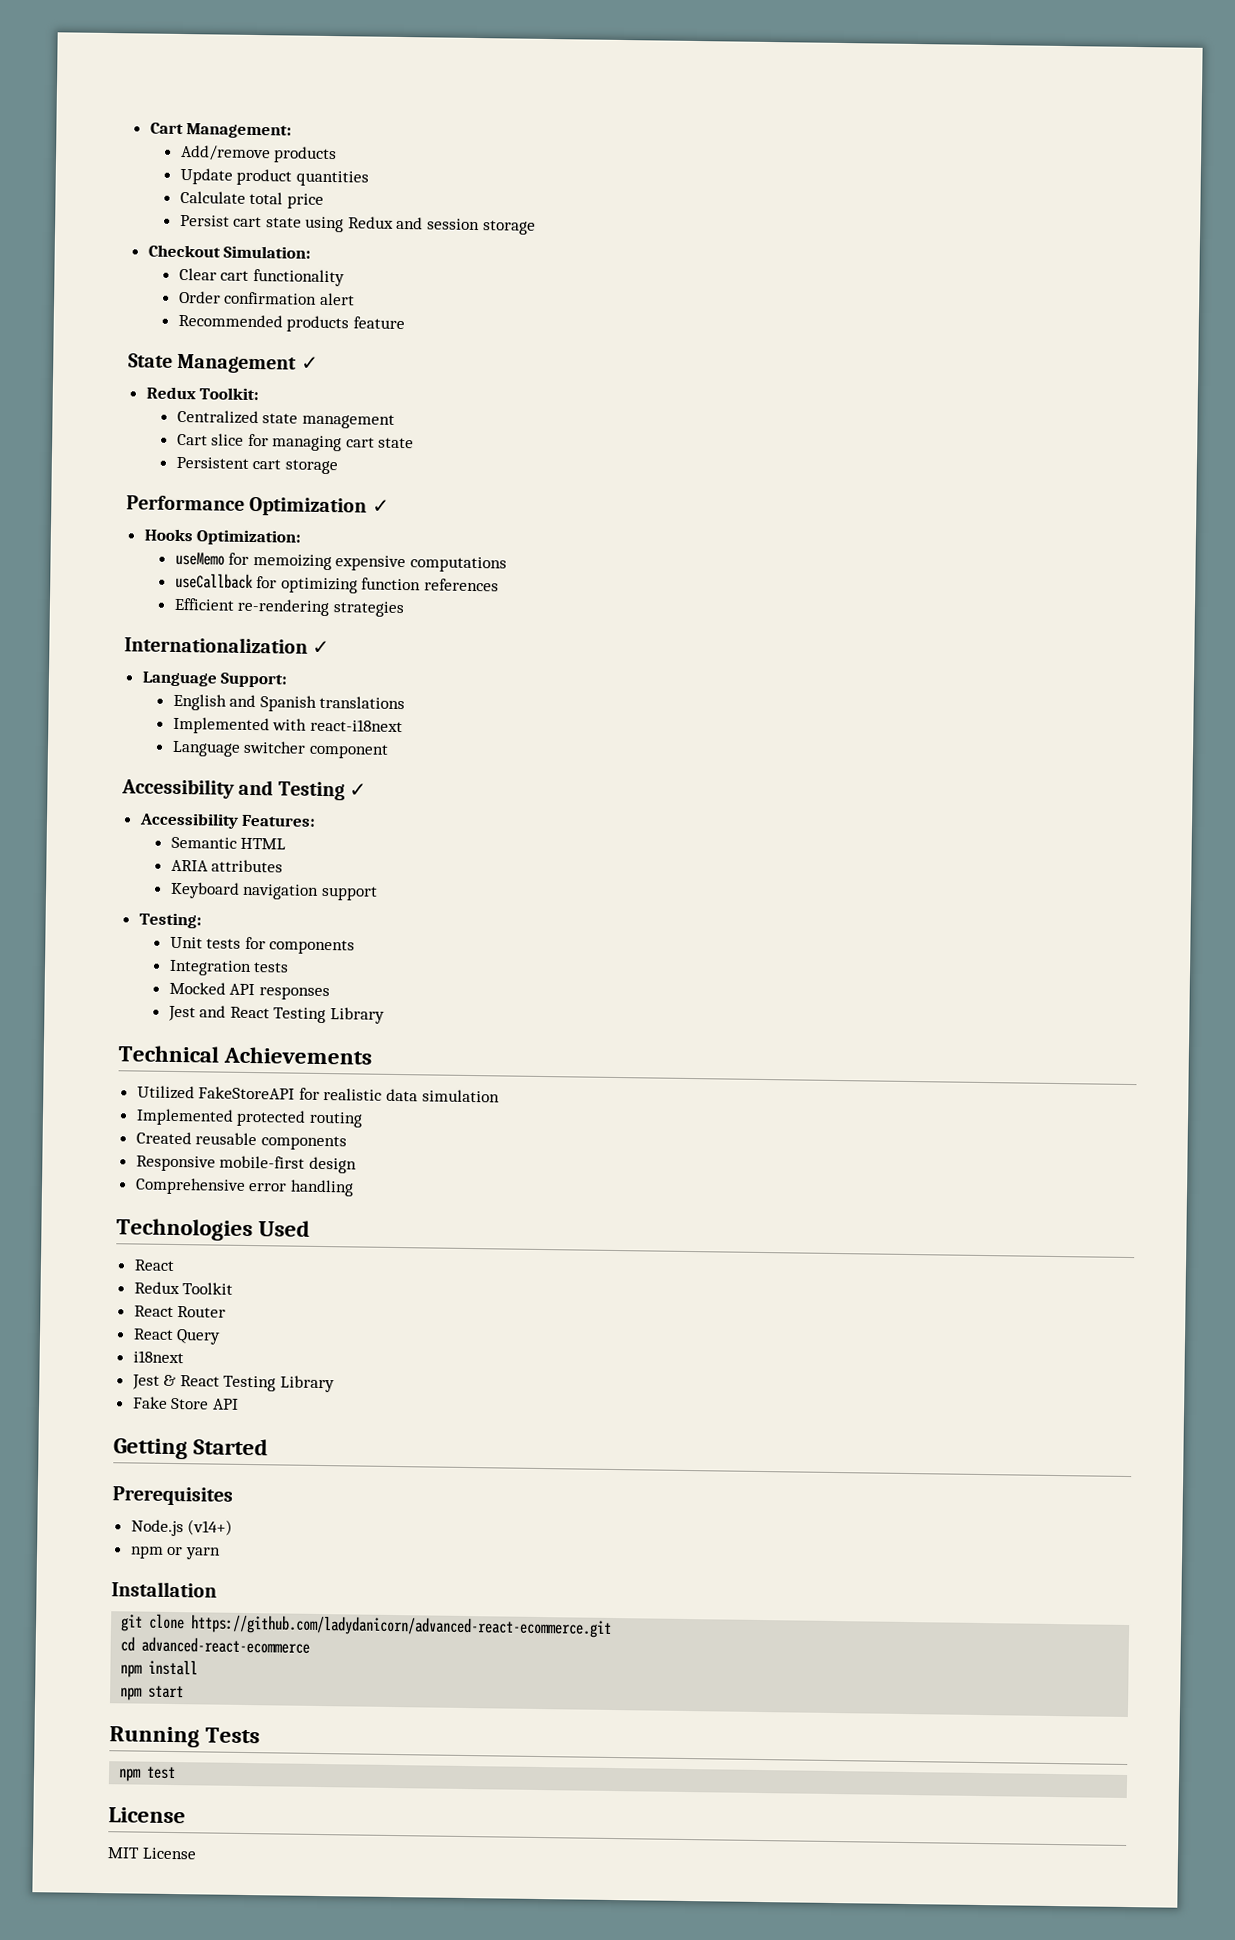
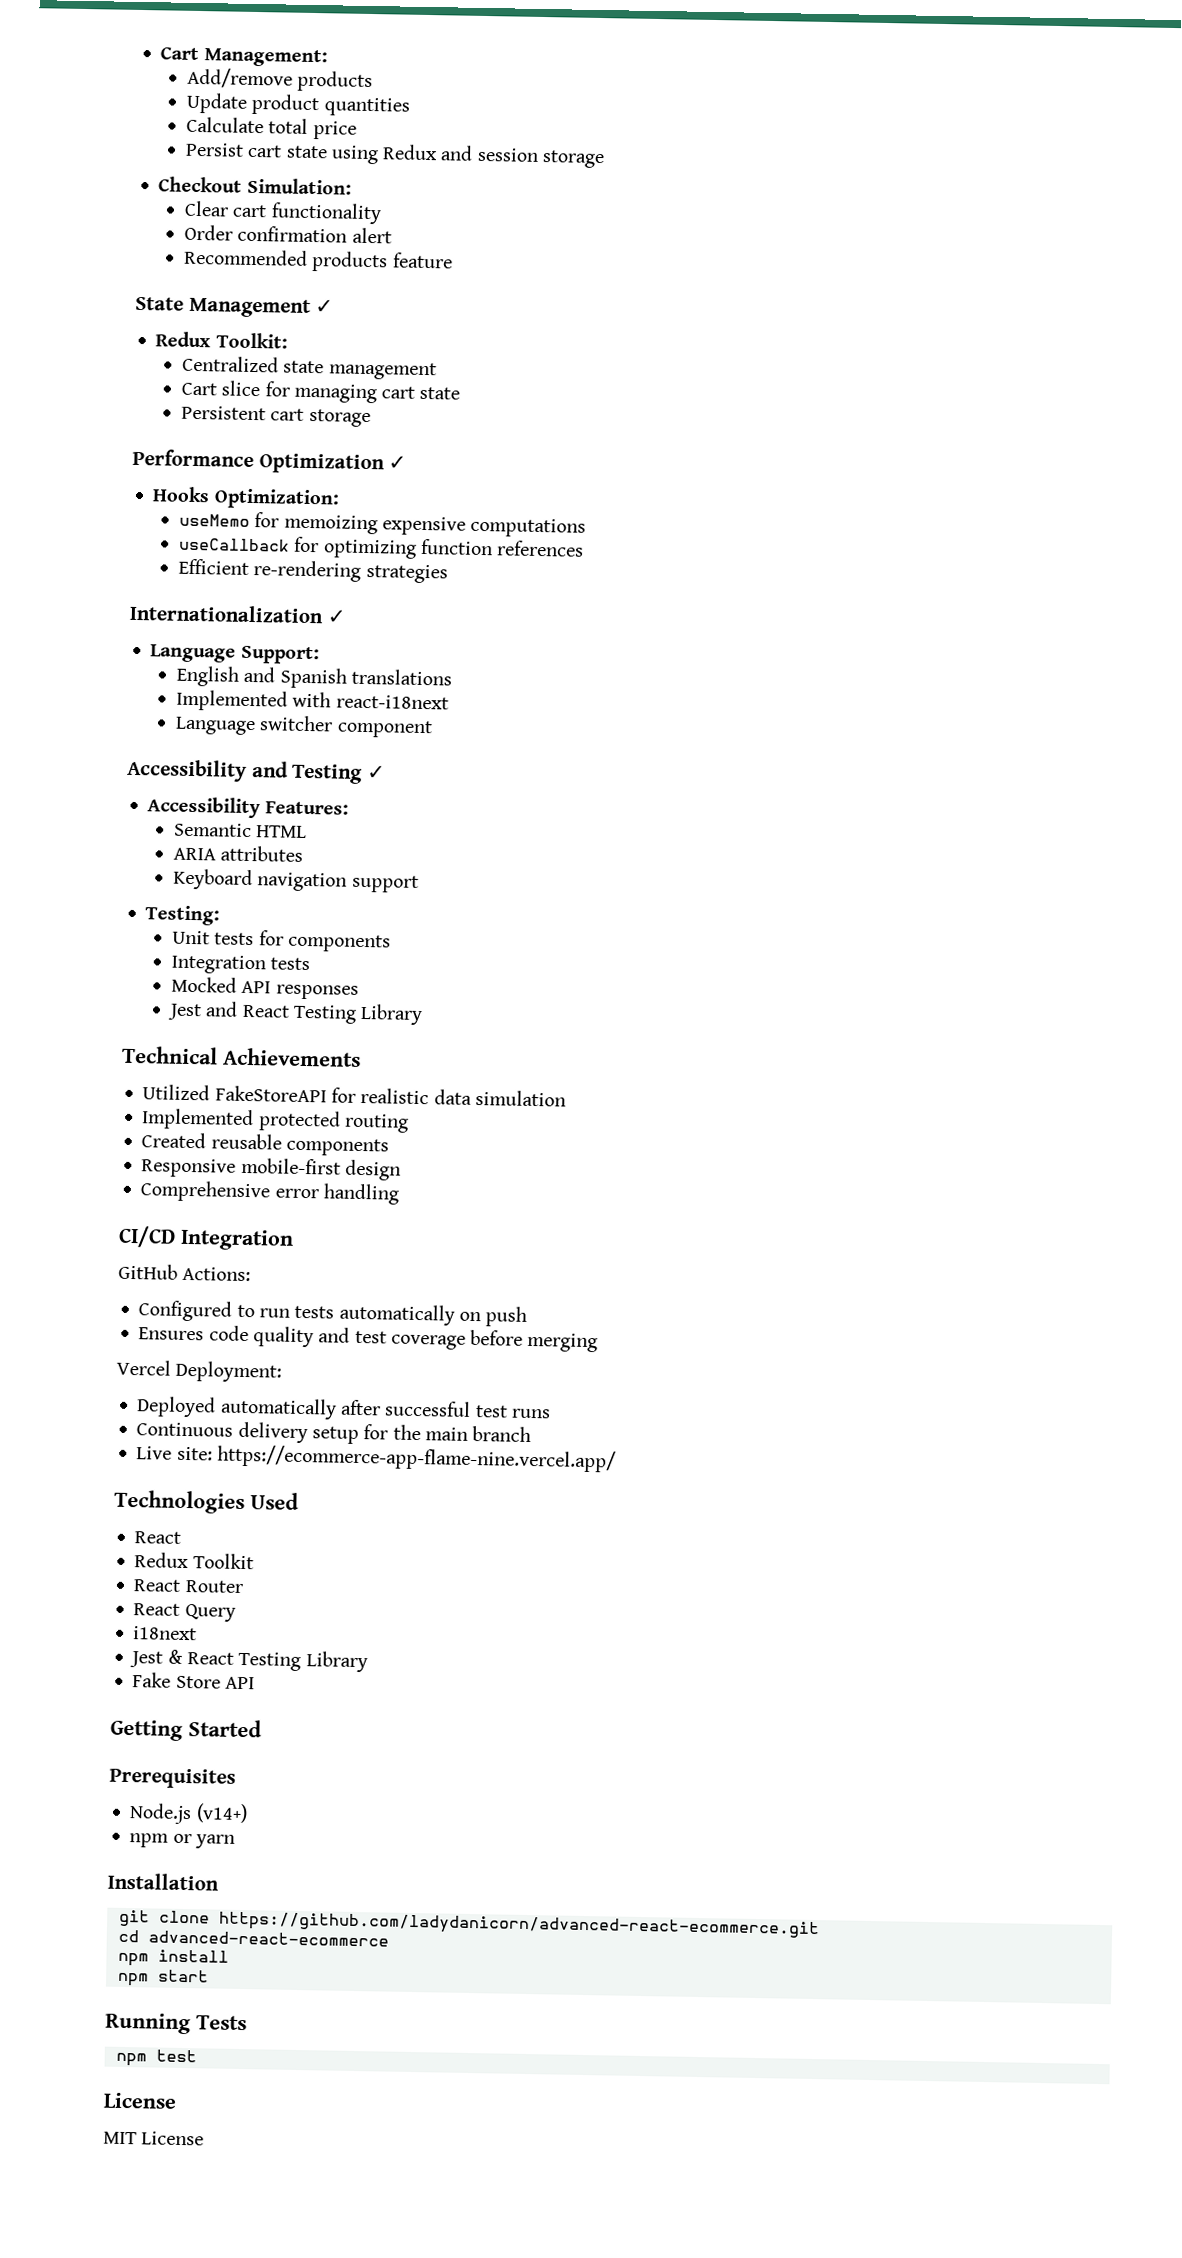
+ CI/CD Integration
+ GitHub Actions:
+ Configured to run tests automatically on push
+ Ensures code quality and test coverage before merging
+ Vercel Deployment:
+ Deployed automatically after successful test runs
+ Continuous delivery setup for the main branch
+ Live site: https://ecommerce-app-flame-nine.vercel.app/

